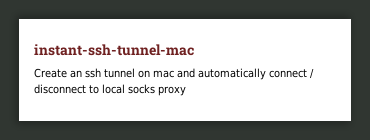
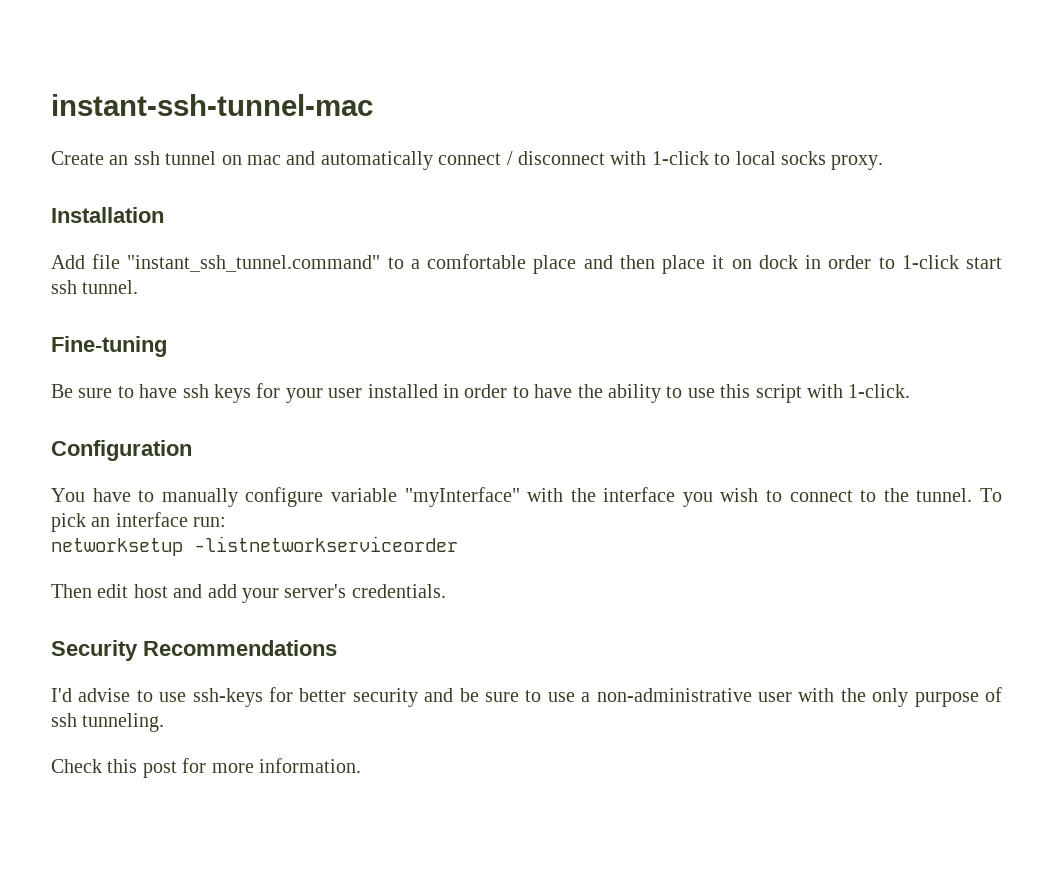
- Create an ssh tunnel on mac and automatically connect / disconnect to local socks proxy
+ Create an ssh tunnel on mac and automatically connect / disconnect with 1-click to local socks proxy.
+ Installation
+ Add file "instant_ssh_tunnel.command" to a comfortable place and then place it on dock in order to 1-click start ssh tunnel.
+ Fine-tuning
+ Be sure to have ssh keys for your user installed in order to have the ability to use this script with 1-click.
+ Configuration
+ You have to manually configure variable "myInterface" with the interface you wish to connect to the tunnel. To pick an interface run:
+ networksetup -listnetworkserviceorder
+ Then edit host and add your server's credentials.
+ Security Recommendations
+ I'd advise to use ssh-keys for better security and be sure to use a non-administrative user with the only purpose of ssh tunneling.
+ Check this post for more information.

